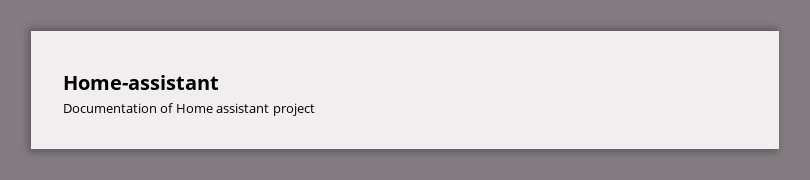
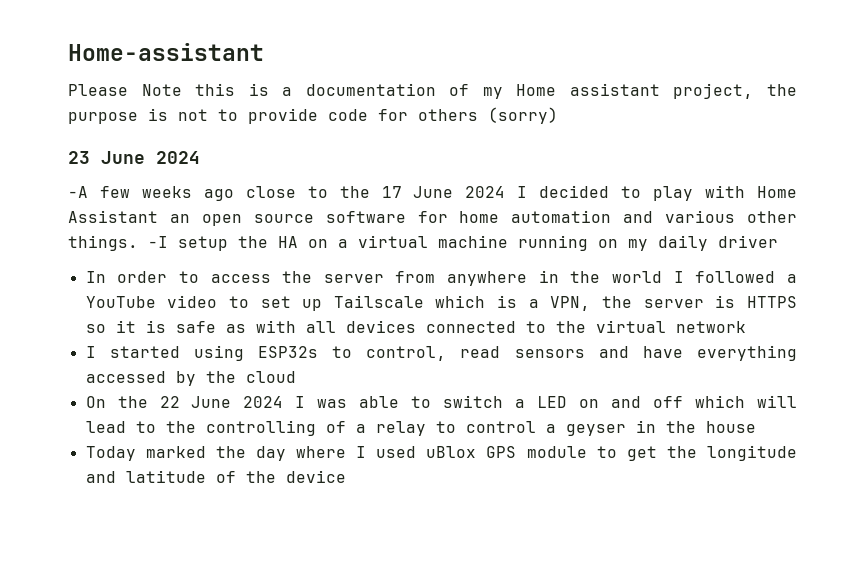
- Documentation of Home assistant project
+ Please Note this is a documentation of my Home assistant project, the purpose is not to provide code for others (sorry)
+ 23 June 2024
+ -A few weeks ago close to the 17 June 2024 I decided to play with Home Assistant an open source software for home automation and various other things. -I setup the HA on a virtual machine running on my daily driver
+ In order to access the server from anywhere in the world I followed a YouTube video to set up Tailscale which is a VPN, the server is HTTPS so it is safe as with all devices connected to the virtual network
+ I started using ESP32s to control, read sensors and have everything accessed by the cloud
+ On the 22 June 2024 I was able to switch a LED on and off which will lead to the controlling of a relay to control a geyser in the house
+ Today marked the day where I used uBlox GPS module to get the longitude and latitude of the device

